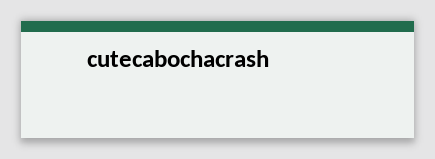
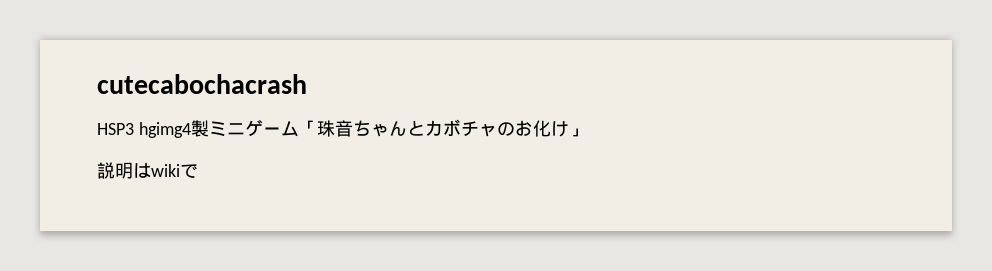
+ HSP3 hgimg4製ミニゲーム「珠音ちゃんとカボチャのお化け」
+ 説明はwikiで

